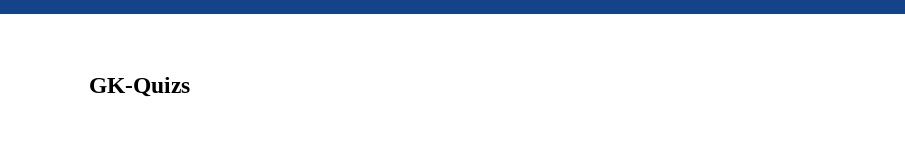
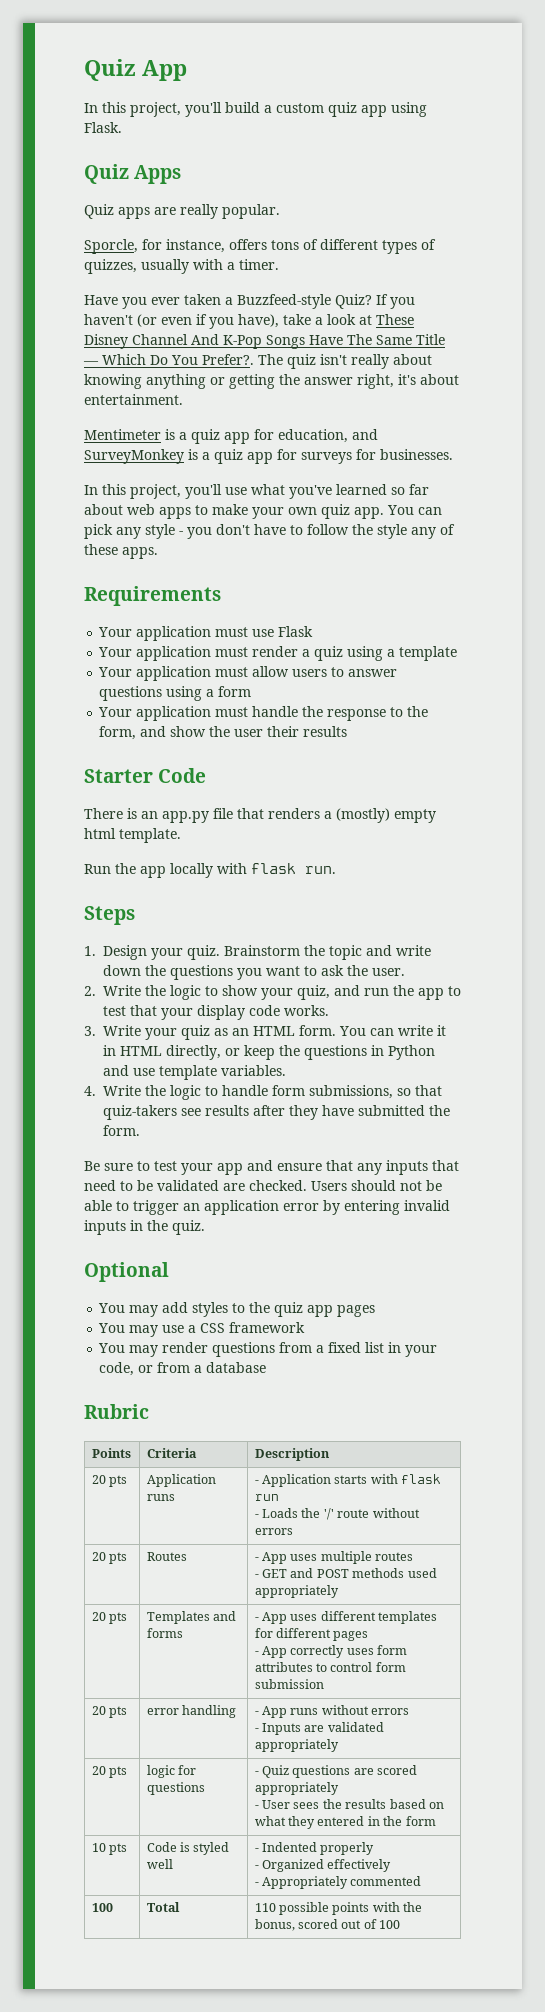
- GK-Quizs
+ Quiz App
+ In this project, you'll build a custom quiz app using Flask.
+ Quiz Apps
+ Quiz apps are really popular.
+ Sporcle, for instance, offers tons of different types of quizzes, usually with a timer.
+ Have you ever taken a Buzzfeed-style Quiz? If you haven't (or even if you have), take a look at These Disney Channel And K-Pop Songs Have The Same Title — Which Do You Prefer?. The quiz isn't really about knowing anything or getting the answer right, it's about entertainment.
+ Mentimeter is a quiz app for education, and SurveyMonkey is a quiz app for surveys for businesses.
+ In this project, you'll use what you've learned so far about web apps to make your own quiz app. You can pick any style - you don't have to follow the style any of these apps.
+ Requirements
+ Your application must use Flask
+ Your application must render a quiz using a template
+ Your application must allow users to answer questions using a form
+ Your application must handle the response to the form, and show the user their results
+ Starter Code
+ There is an app.py file that renders a (mostly) empty html template.
+ Run the app locally with flask run.
+ Steps
+ 1. Design your quiz. Brainstorm the topic and write down the questions you want to ask the user.
+ 2. Write the logic to show your quiz, and run the app to test that your display code works.
+ 3. Write your quiz as an HTML form. You can write it in HTML directly, or keep the questions in Python and use template variables.
+ 4. Write the logic to handle form submissions, so that quiz-takers see results after they have submitted the form.
+ Be sure to test your app and ensure that any inputs that need to be validated are checked. Users should not be able to trigger an application error by entering invalid inputs in the quiz.
+ Optional
+ You may add styles to the quiz app pages
+ You may use a CSS framework
+ You may render questions from a fixed list in your code, or from a database
+ Rubric
+ Points | Criteria | Description
+ 20 pts | Application runs | - Application starts with flask run
+ - Loads the '/' route without errors
+ 20 pts | Routes | - App uses multiple routes
+ - GET and POST methods used appropriately
+ 20 pts | Templates and forms | - App uses different templates for different pages
+ - App correctly uses form attributes to control form submission
+ 20 pts | error handling | - App runs without errors
+ - Inputs are validated appropriately
+ 20 pts | logic for questions | - Quiz questions are scored appropriately
+ - User sees the results based on what they entered in the form
+ 10 pts | Code is styled well | - Indented properly
+ - Organized effectively
+ - Appropriately commented
+ 100 | Total | 110 possible points with the bonus, scored out of 100

